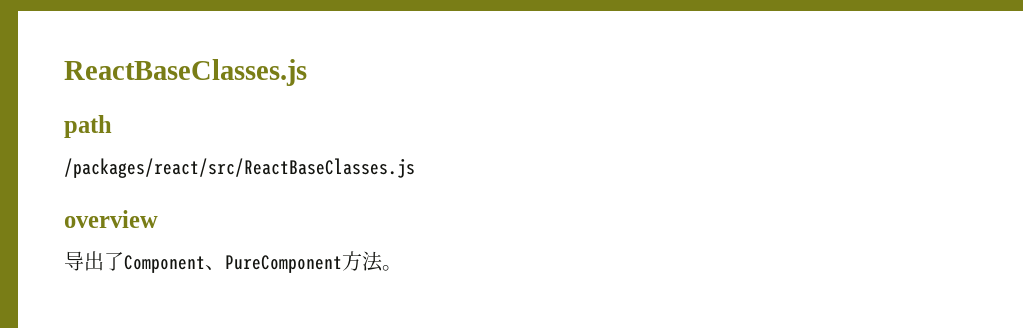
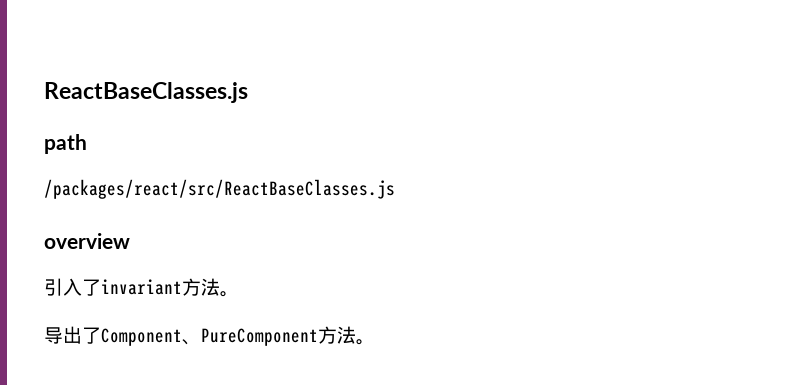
+ 引入了invariant方法。

